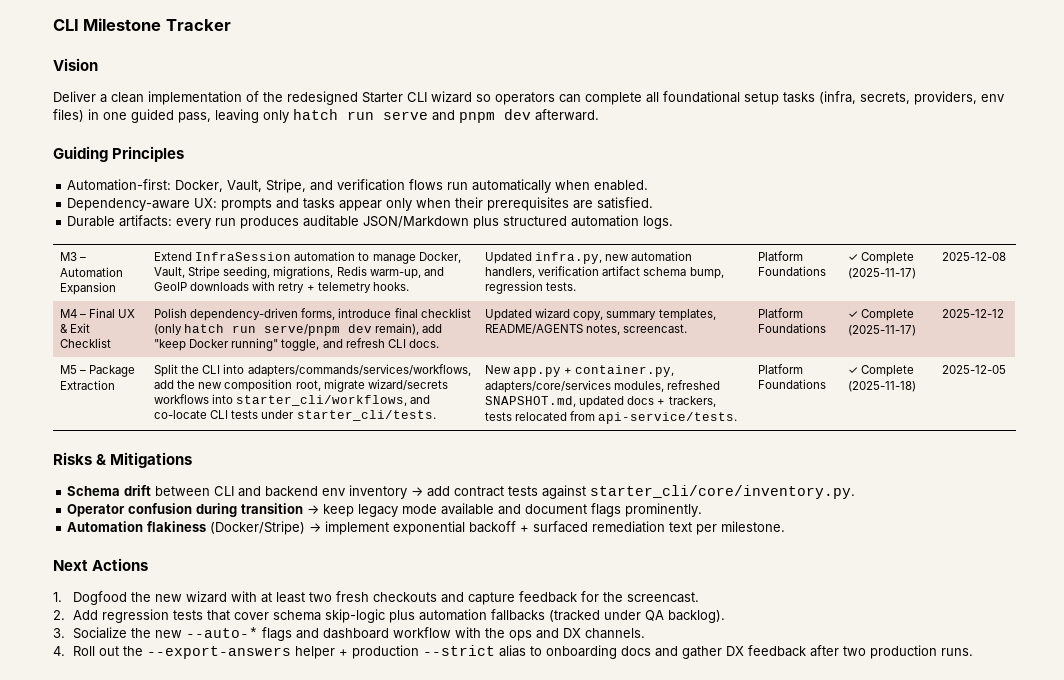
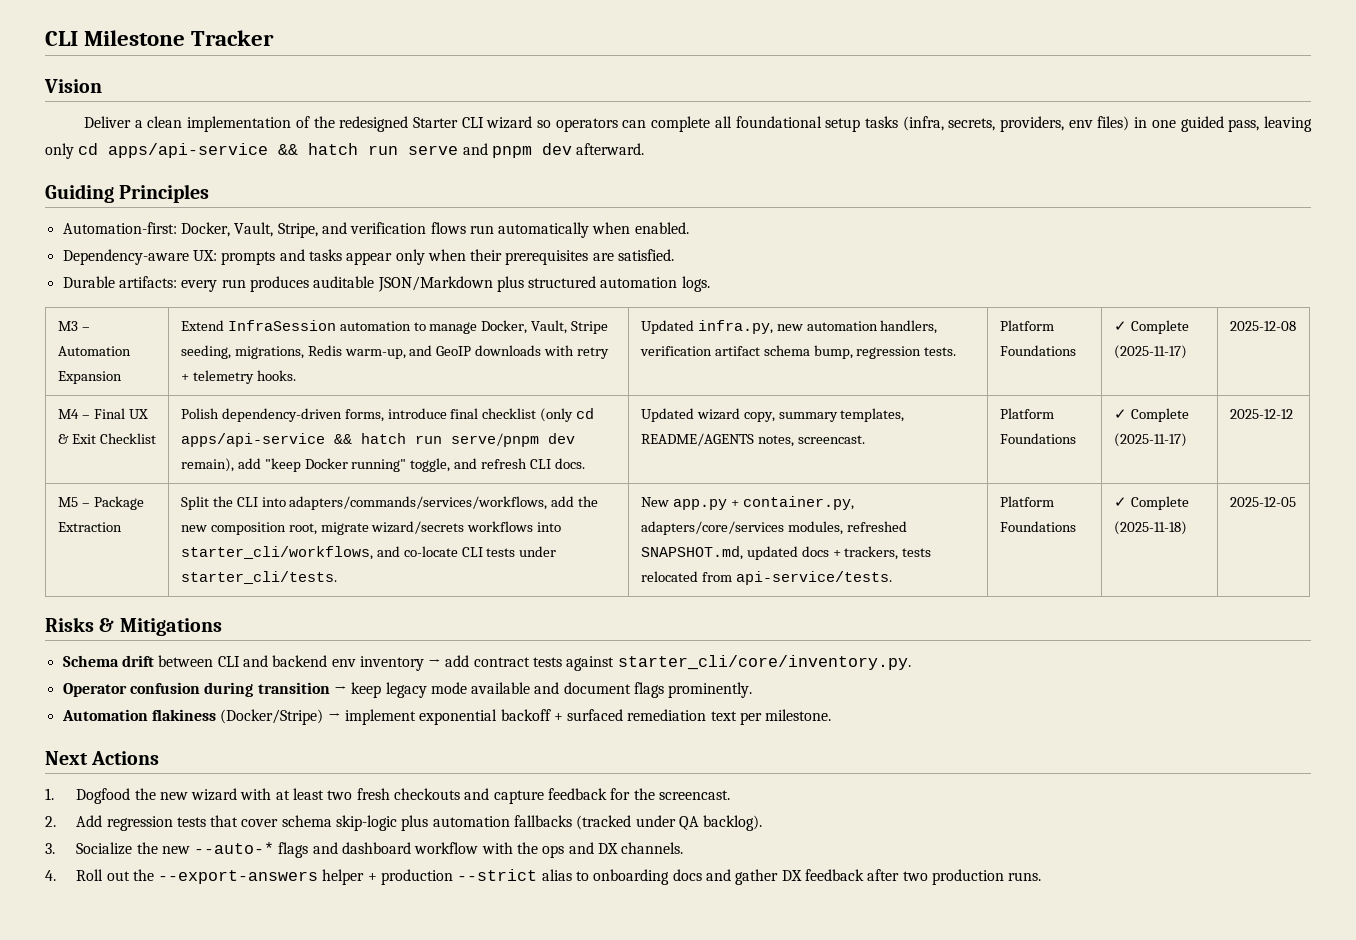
- Deliver a clean implementation of the redesigned Starter CLI wizard so operators can complete all foundational setup tasks (infra, secrets, providers, env files) in one guided pass, leaving only hatch run serve and pnpm dev afterward.
+ Deliver a clean implementation of the redesigned Starter CLI wizard so operators can complete all foundational setup tasks (infra, secrets, providers, env files) in one guided pass, leaving only cd apps/api-service && hatch run serve and pnpm dev afterward.
- Polish dependency-driven forms, introduce final checklist (only hatch run serve/pnpm dev remain), add "keep Docker running" toggle, and refresh CLI docs.
+ Polish dependency-driven forms, introduce final checklist (only cd apps/api-service && hatch run serve/pnpm dev remain), add "keep Docker running" toggle, and refresh CLI docs.

